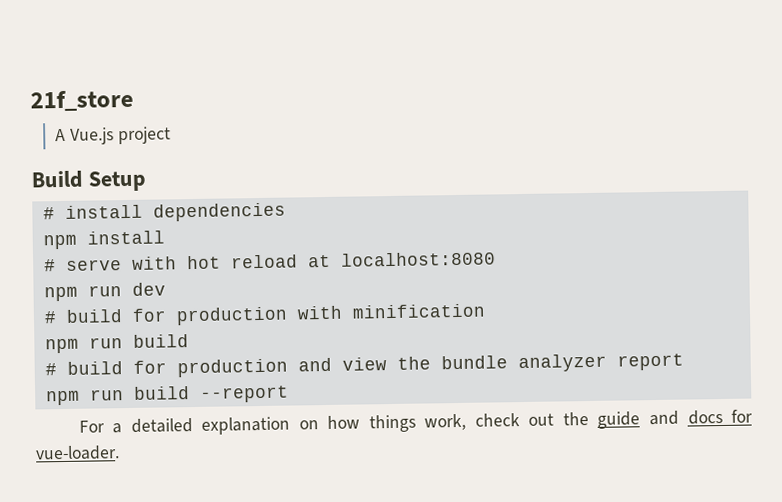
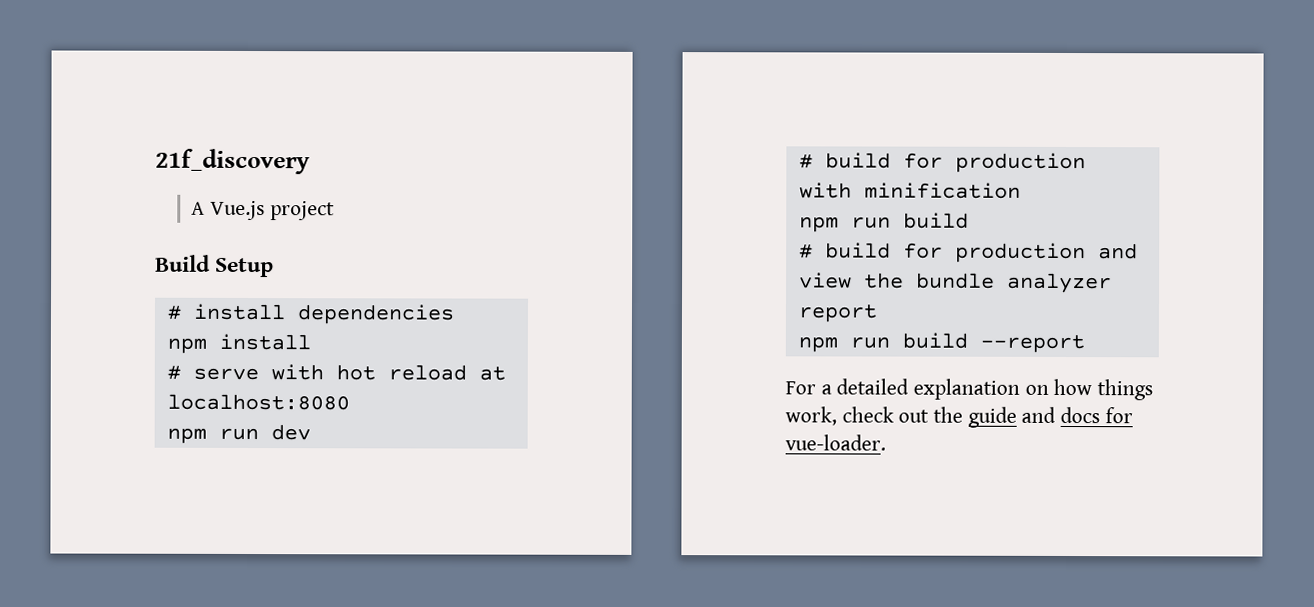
- 21f_store
+ 21f_discovery

